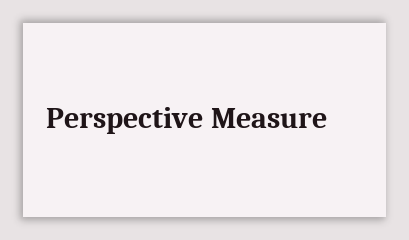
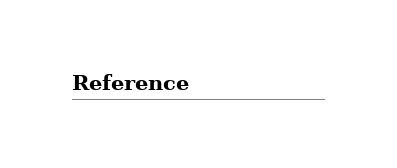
- Perspective Measure
+ Reference

